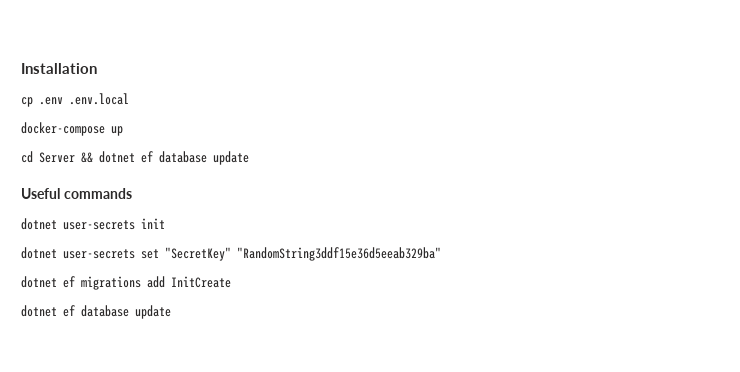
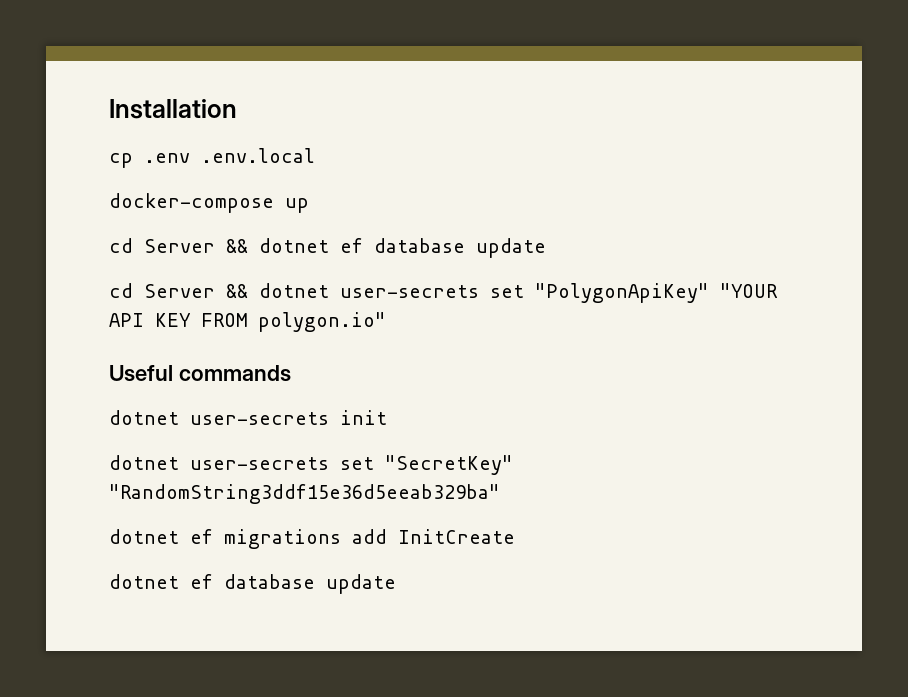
+ cd Server && dotnet user-secrets set "PolygonApiKey" "YOUR API KEY FROM polygon.io"

